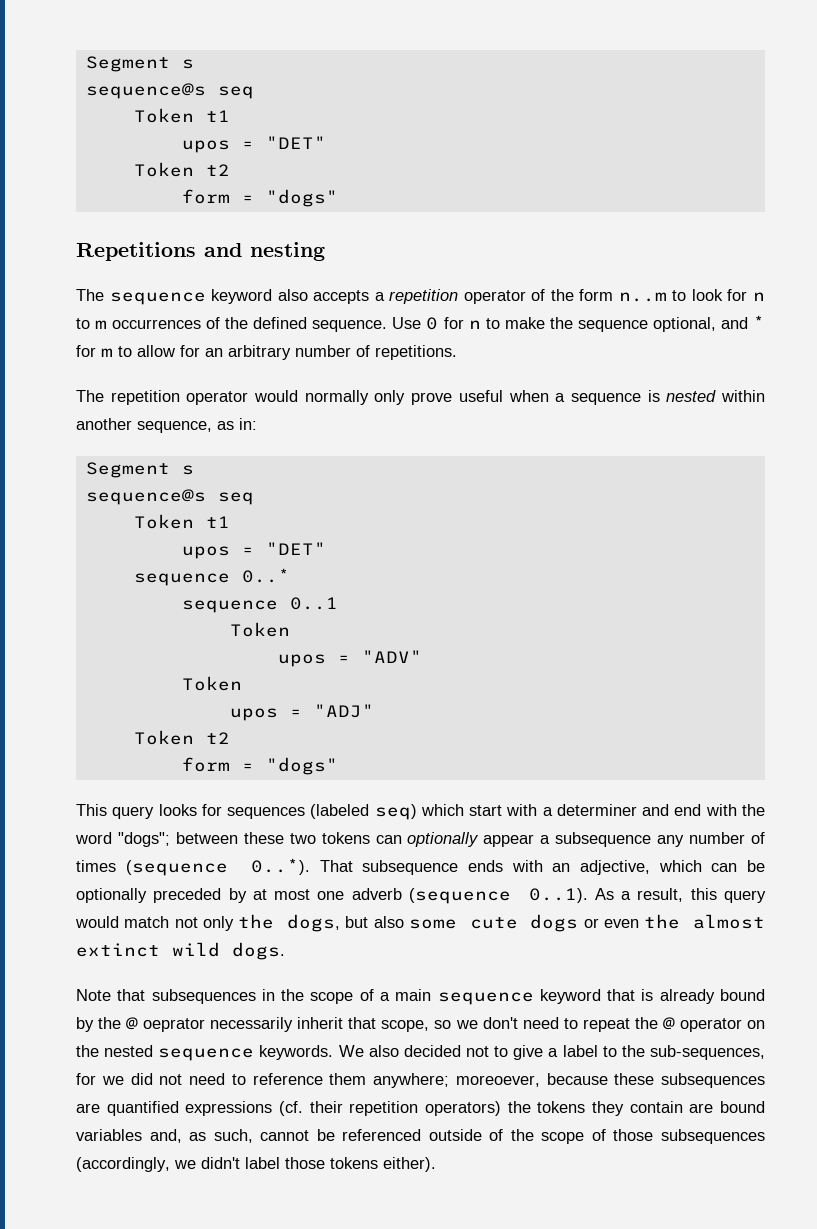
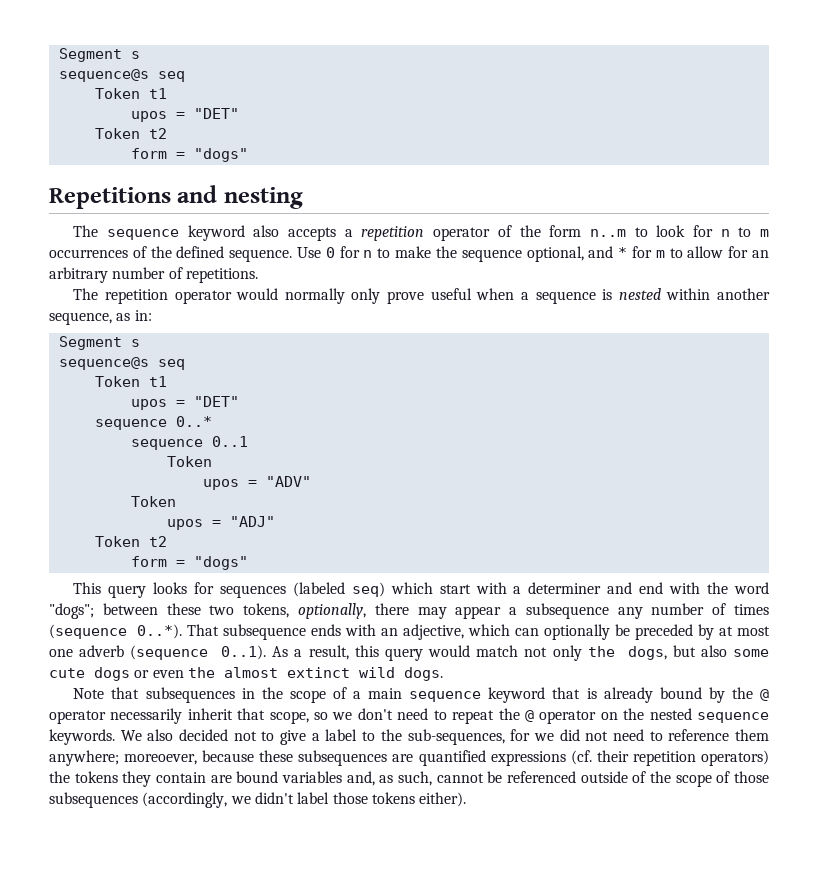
- between these two tokens can optionally appear a subsequence any number of times (sequence 0..*). That subsequence ends with an adjective, which can be optionally preceded by at most one adverb (sequence 0..1). As a result, this query would match not only the dogs, but also some cute dogs or even the almost extinct wild dogs.
+ between these two tokens, optionally, there may appear a subsequence any number of times (sequence 0..*). That subsequence ends with an adjective, which can optionally be preceded by at most one adverb (sequence 0..1). As a result, this query would match not only the dogs, but also some cute dogs or even the almost extinct wild dogs.
- Note that subsequences in the scope of a main sequence keyword that is already bound by the @ oeprator necessarily inherit that scope, so we don't need to repeat the @ operator on the nested sequence keywords.
+ Note that subsequences in the scope of a main sequence keyword that is already bound by the @ operator necessarily inherit that scope, so we don't need to repeat the @ operator on the nested sequence keywords.

